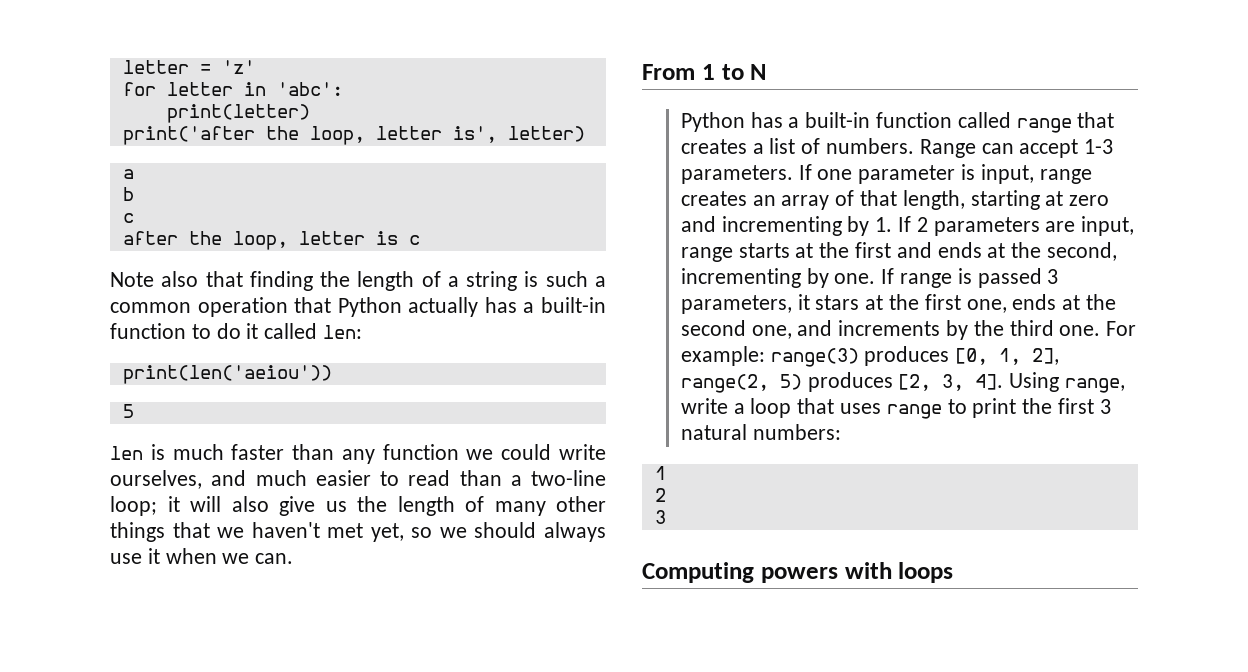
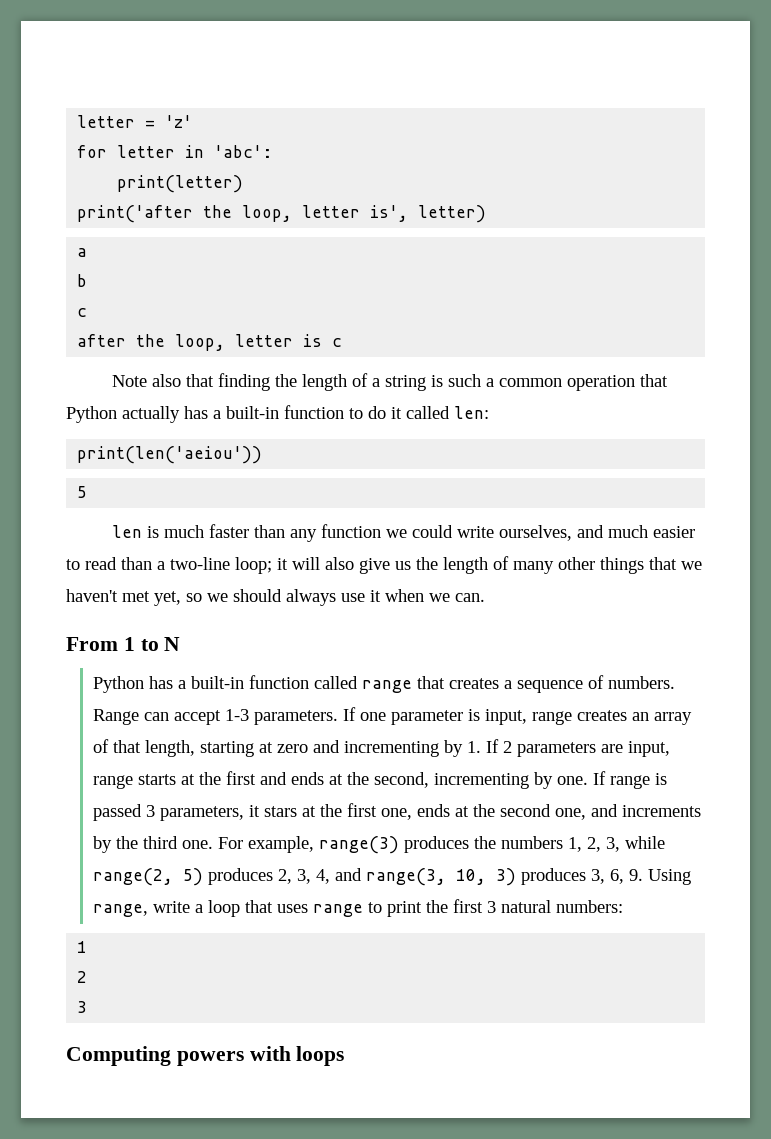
- Python has a built-in function called range that creates a list of numbers.
+ Python has a built-in function called range that creates a sequence of numbers.
- For example: range(3) produces [0, 1, 2], range(2, 5) produces [2, 3, 4]. Using range, write a loop that uses range to print the first 3 natural numbers:
+ For example, range(3) produces the numbers 1, 2, 3, while range(2, 5) produces 2, 3, 4, and range(3, 10, 3) produces 3, 6, 9. Using range, write a loop that uses range to print the first 3 natural numbers:

